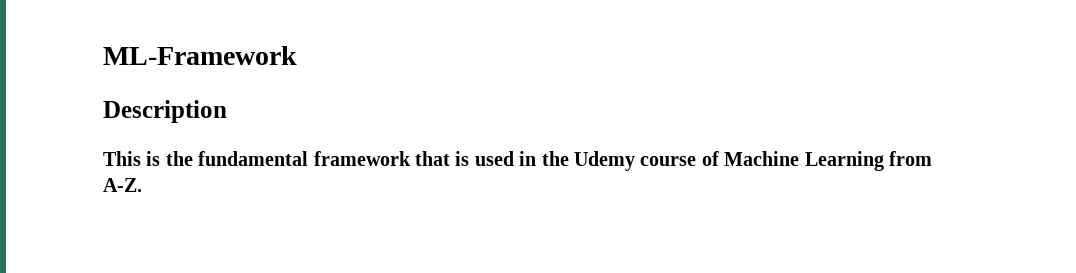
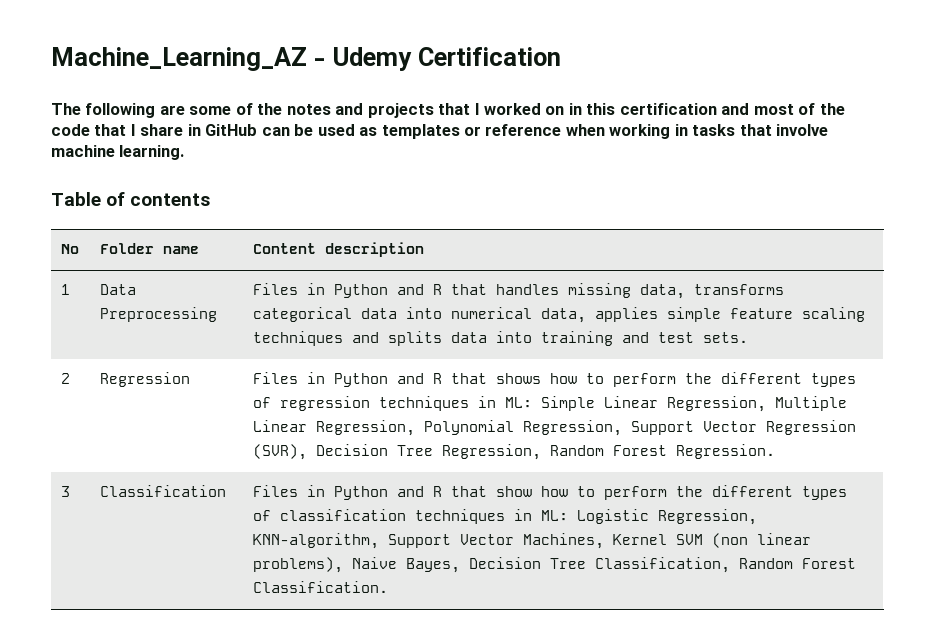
- ML-Framework
- Description
- This is the fundamental framework that is used in the Udemy course of Machine Learning from A-Z.
+ Machine_Learning_AZ - Udemy Certification
+ The following are some of the notes and projects that I worked on in this certification and most of the code that I share in GitHub can be used as templates or reference when working in tasks that involve machine learning.
+ Table of contents
+ No | Folder name | Content description
+ 1 | Data Preprocessing | Files in Python and R that handles missing data, transforms categorical data into numerical data, applies simple feature scaling techniques and splits data into training and test sets.
+ 2 | Regression | Files in Python and R that shows how to perform the different types of regression techniques in ML: Simple Linear Regression, Multiple Linear Regression, Polynomial Regression, Support Vector Regression (SVR), Decision Tree Regression, Random Forest Regression.
+ 3 | Classification | Files in Python and R that show how to perform the different types of classification techniques in ML: Logistic Regression, KNN-algorithm, Support Vector Machines, Kernel SVM (non linear problems), Naive Bayes, Decision Tree Classification, Random Forest Classification.

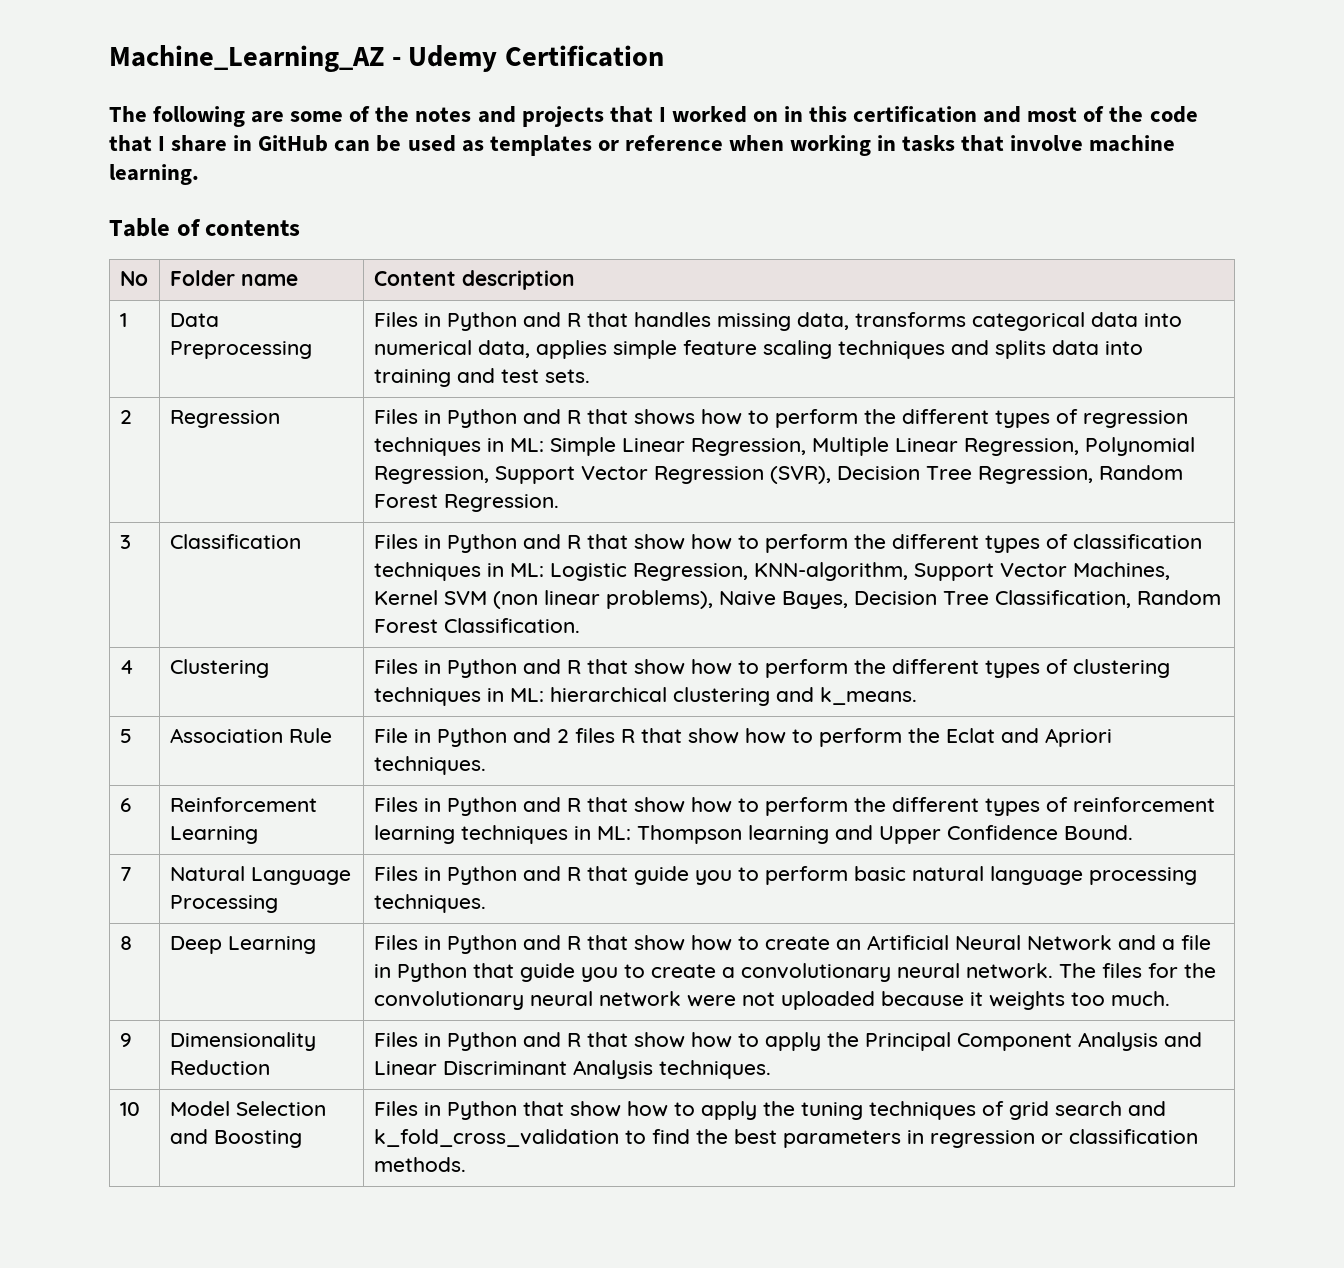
+ 4 | Clustering | Files in Python and R that show how to perform the different types of clustering techniques in ML: hierarchical clustering and k_means.
+ 5 | Association Rule | File in Python and 2 files R that show how to perform the Eclat and Apriori techniques.
+ 6 | Reinforcement Learning | Files in Python and R that show how to perform the different types of reinforcement learning techniques in ML: Thompson learning and Upper Confidence Bound.
+ 7 | Natural Language Processing | Files in Python and R that guide you to perform basic natural language processing techniques.
+ 8 | Deep Learning | Files in Python and R that show how to create an Artificial Neural Network and a file in Python that guide you to create a convolutionary neural network. The files for the convolutionary neural network were not uploaded because it weights too much.
+ 9 | Dimensionality Reduction | Files in Python and R that show how to apply the Principal Component Analysis and Linear Discriminant Analysis techniques.
+ 10 | Model Selection and Boosting | Files in Python that show how to apply the tuning techniques of grid search and k_fold_cross_validation to find the best parameters in regression or classification methods.

